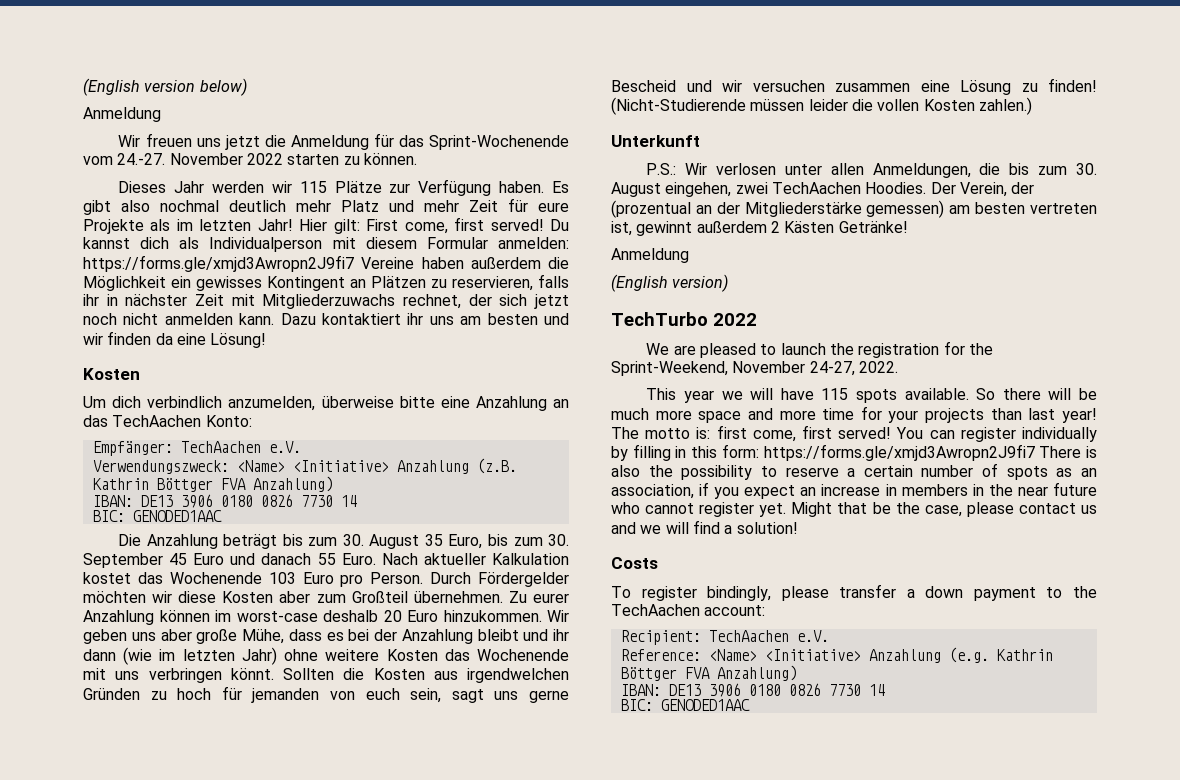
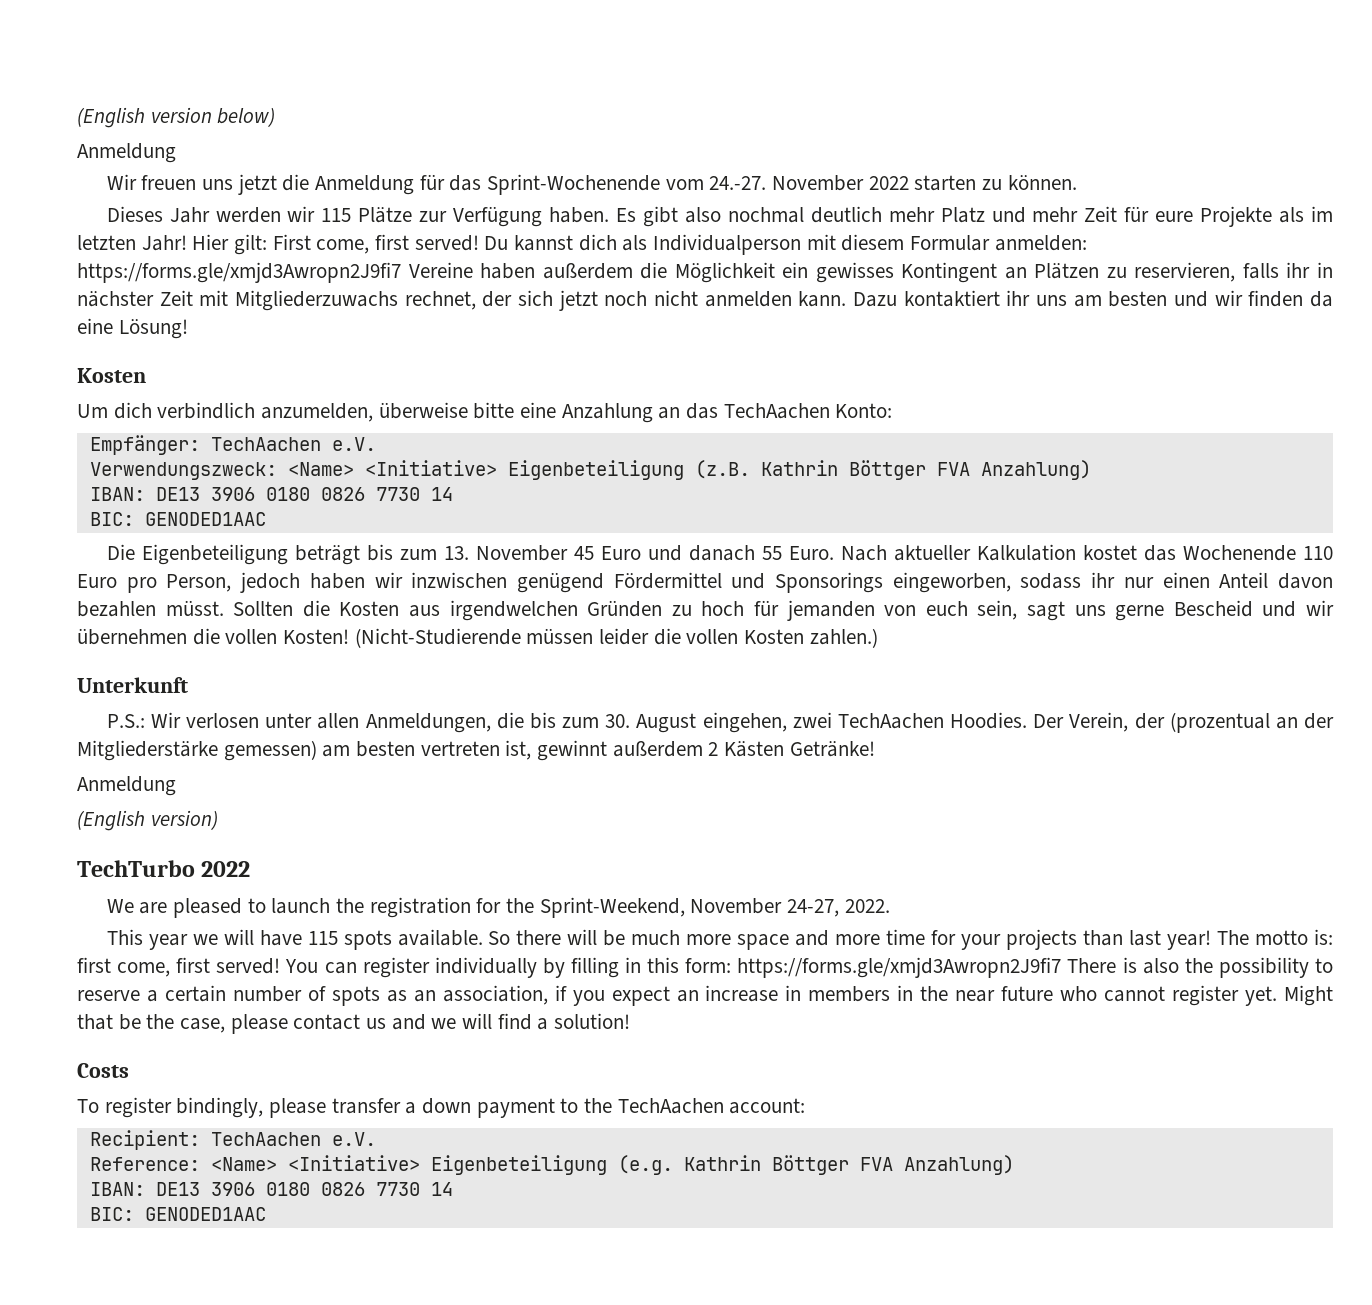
- Verwendungszweck: <Name> <Initiative> Anzahlung (z.B. Kathrin Böttger FVA Anzahlung)
+ Verwendungszweck: <Name> <Initiative> Eigenbeteiligung (z.B. Kathrin Böttger FVA Anzahlung)
- Die Anzahlung beträgt bis zum 30. August 35 Euro, bis zum 30. September 45 Euro und danach 55 Euro.
+ Die Eigenbeteiligung beträgt bis zum 13. November 45 Euro und danach 55 Euro.
- Nach aktueller Kalkulation kostet das Wochenende 103 Euro pro Person. Durch Fördergelder möchten wir diese Kosten aber zum Großteil übernehmen. Zu eurer Anzahlung können im worst-case deshalb 20 Euro hinzukommen. Wir geben uns aber große Mühe, dass es bei der Anzahlung bleibt und ihr dann (wie im letzten Jahr) ohne weitere Kosten das Wochenende mit uns verbringen könnt.
+ Nach aktueller Kalkulation kostet das Wochenende 110 Euro pro Person, jedoch haben wir inzwischen genügend Fördermittel und Sponsorings eingeworben, sodass ihr nur einen Anteil davon bezahlen müsst.
- Sollten die Kosten aus irgendwelchen Gründen zu hoch für jemanden von euch sein, sagt uns gerne Bescheid und wir versuchen zusammen eine Lösung zu finden!
+ Sollten die Kosten aus irgendwelchen Gründen zu hoch für jemanden von euch sein, sagt uns gerne Bescheid und wir übernehmen die vollen Kosten!
- Reference: <Name> <Initiative> Anzahlung (e.g. Kathrin Böttger FVA Anzahlung)
+ Reference: <Name> <Initiative> Eigenbeteiligung (e.g. Kathrin Böttger FVA Anzahlung)

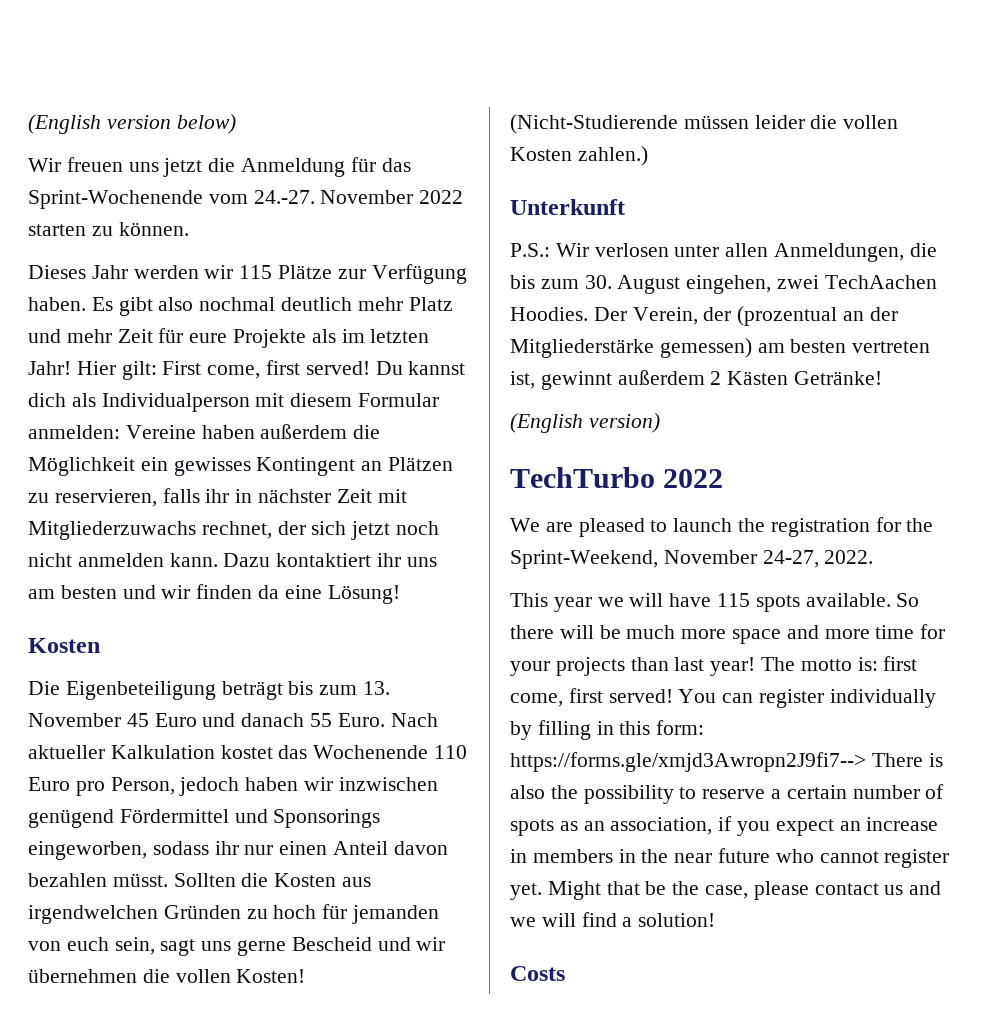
  (English version below)
- Anmeldung
- Du kannst dich als Individualperson mit diesem Formular anmelden: https://forms.gle/xmjd3Awropn2J9fi7 Vereine haben außerdem die Möglichkeit ein gewisses Kontingent an Plätzen zu reservieren, falls ihr in nächster Zeit mit Mitgliederzuwachs rechnet, der sich jetzt noch nicht anmelden kann.
+ Du kannst dich als Individualperson mit diesem Formular anmelden: Vereine haben außerdem die Möglichkeit ein gewisses Kontingent an Plätzen zu reservieren, falls ihr in nächster Zeit mit Mitgliederzuwachs rechnet, der sich jetzt noch nicht anmelden kann.
- Um dich verbindlich anzumelden, überweise bitte eine Anzahlung an das TechAachen Konto:
- Empfänger: TechAachen e.V.
- Verwendungszweck: <Name> <Initiative> Eigenbeteiligung (z.B. Kathrin Böttger FVA Anzahlung)
- IBAN: DE13 3906 0180 0826 7730 14
- BIC: GENODED1AAC
  Der Verein, der (prozentual an der Mitgliederstärke gemessen) am besten vertreten ist, gewinnt außerdem 2 Kästen Getränke!
- Anmeldung
- You can register individually by filling in this form: https://forms.gle/xmjd3Awropn2J9fi7 There is also the possibility to reserve a certain number of spots as an association, if you expect an increase in members in the near future who cannot register yet.
+ You can register individually by filling in this form: https://forms.gle/xmjd3Awropn2J9fi7--> There is also the possibility to reserve a certain number of spots as an association, if you expect an increase in members in the near future who cannot register yet.
- To register bindingly, please transfer a down payment to the TechAachen account:
- Recipient: TechAachen e.V.
- Reference: <Name> <Initiative> Eigenbeteiligung (e.g. Kathrin Böttger FVA Anzahlung)
- IBAN: DE13 3906 0180 0826 7730 14
- BIC: GENODED1AAC

